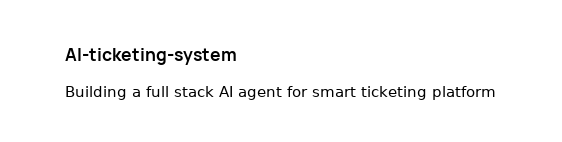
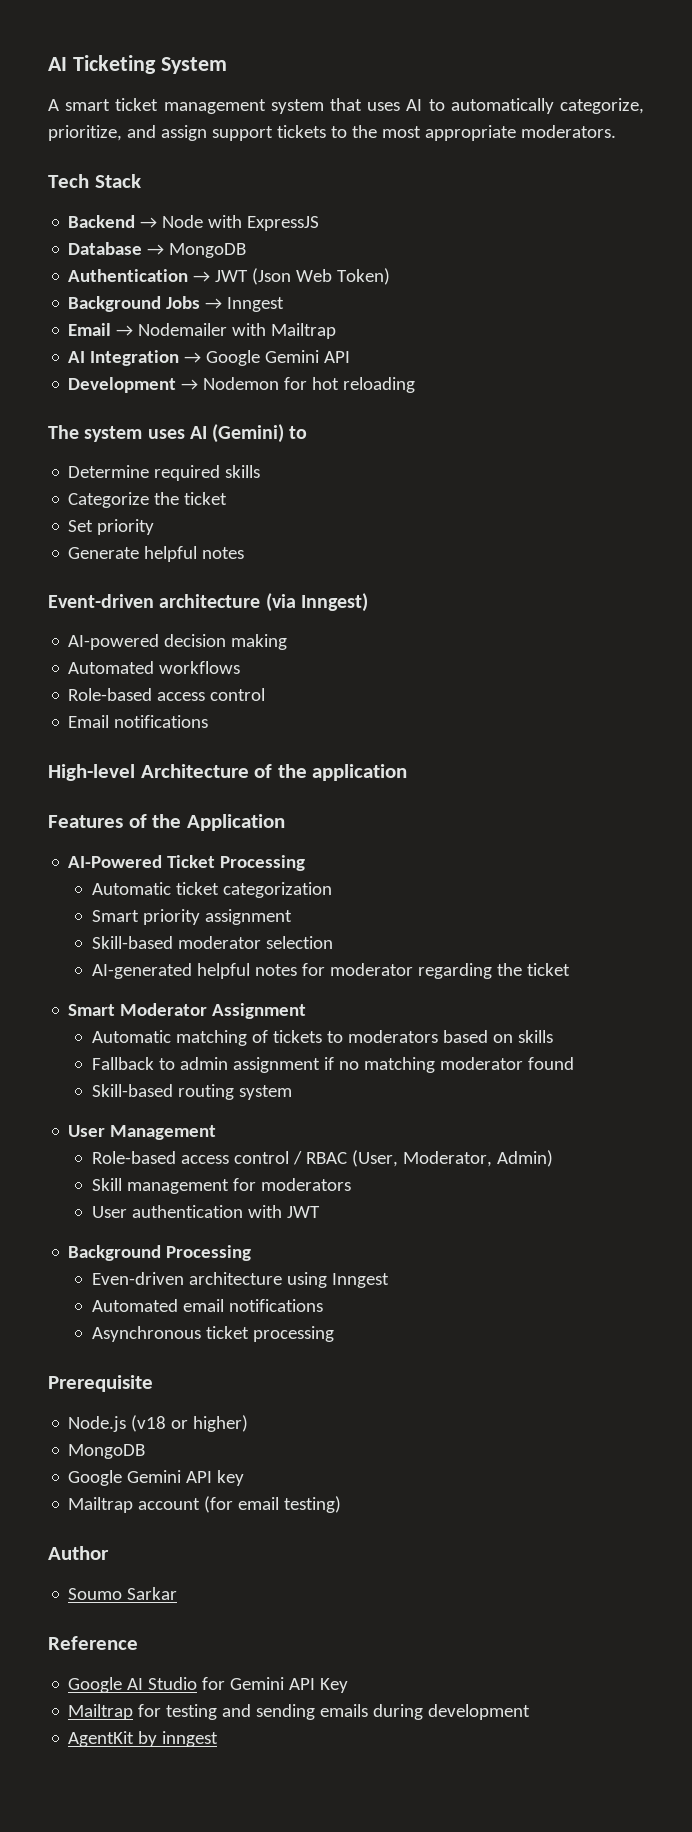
- AI-ticketing-system
- Building a full stack AI agent for smart ticketing platform
+ AI Ticketing System
+ A smart ticket management system that uses AI to automatically categorize, prioritize, and assign support tickets to the most appropriate moderators.
+ Tech Stack
+ Backend → Node with ExpressJS
+ Database → MongoDB
+ Authentication → JWT (Json Web Token)
+ Background Jobs → Inngest
+ Email → Nodemailer with Mailtrap
+ AI Integration → Google Gemini API
+ Development → Nodemon for hot reloading
+ The system uses AI (Gemini) to
+ Determine required skills
+ Categorize the ticket
+ Set priority
+ Generate helpful notes
+ Event-driven architecture (via Inngest)
+ AI-powered decision making
+ Automated workflows
+ Role-based access control
+ Email notifications
+ High-level Architecture of the application
+ Features of the Application
+ AI-Powered Ticket Processing
+ Automatic ticket categorization
+ Smart priority assignment
+ Skill-based moderator selection
+ AI-generated helpful notes for moderator regarding the ticket
+ Smart Moderator Assignment
+ Automatic matching of tickets to moderators based on skills
+ Fallback to admin assignment if no matching moderator found
+ Skill-based routing system
+ User Management
+ Role-based access control / RBAC (User, Moderator, Admin)
+ Skill management for moderators
+ User authentication with JWT
+ Background Processing
+ Even-driven architecture using Inngest
+ Automated email notifications
+ Asynchronous ticket processing
+ Prerequisite
+ Node.js (v18 or higher)
+ MongoDB
+ Google Gemini API key
+ Mailtrap account (for email testing)
+ Author
+ Soumo Sarkar
+ Reference
+ Google AI Studio for Gemini API Key
+ Mailtrap for testing and sending emails during development
+ AgentKit by inngest

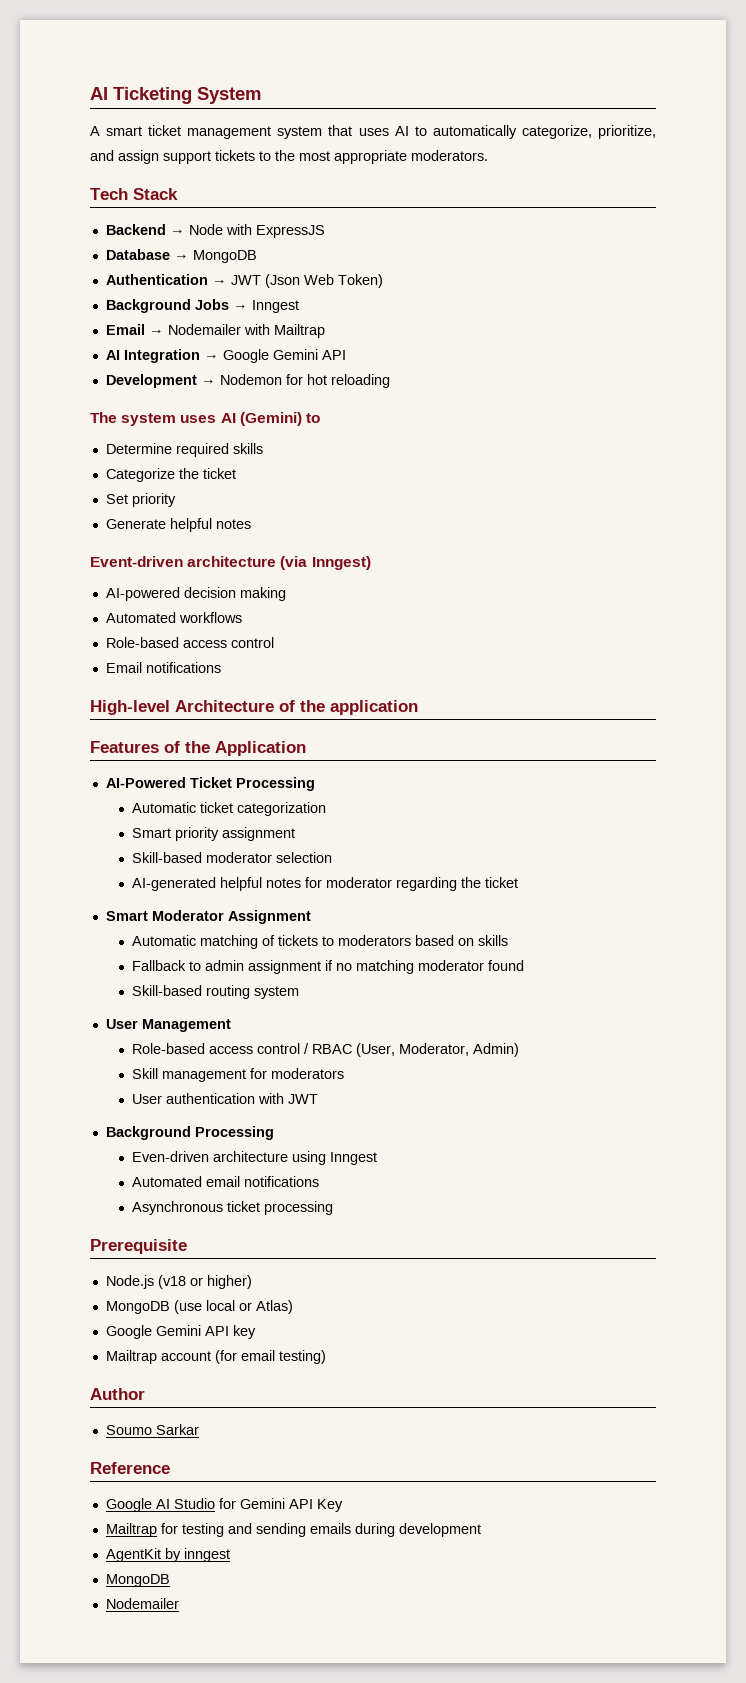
  Node.js (v18 or higher)
- MongoDB
+ MongoDB (use local or Atlas)
  AgentKit by inngest
+ MongoDB
+ Nodemailer

